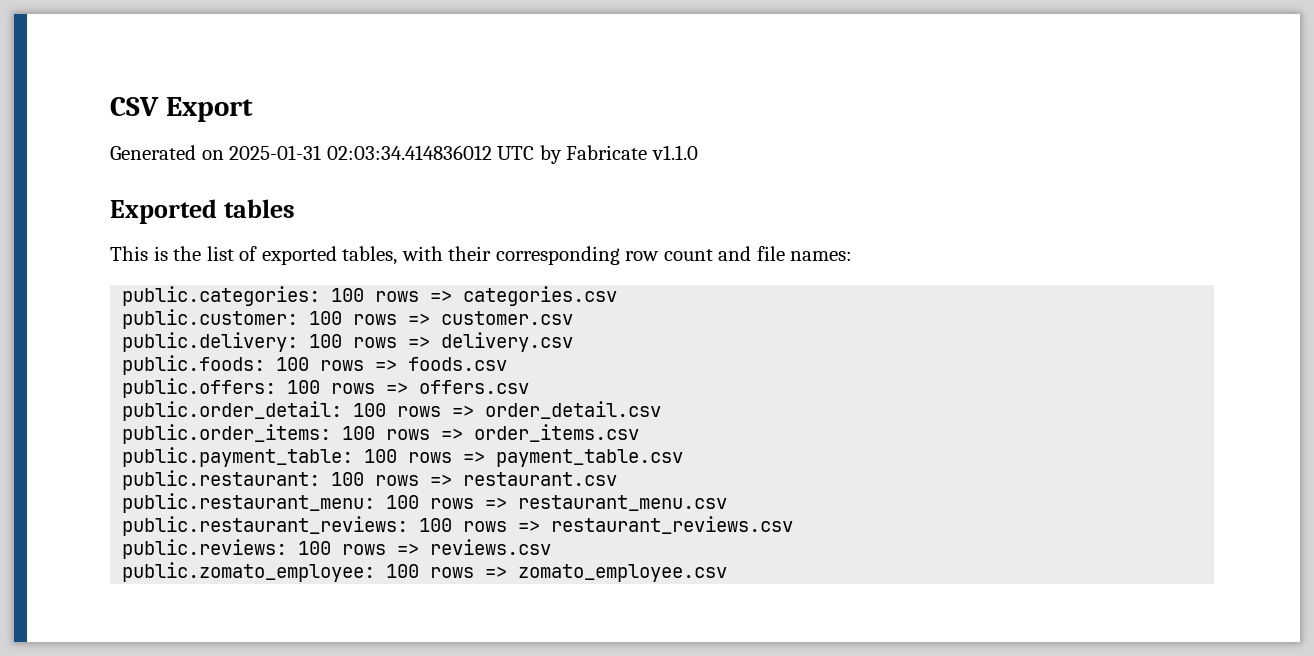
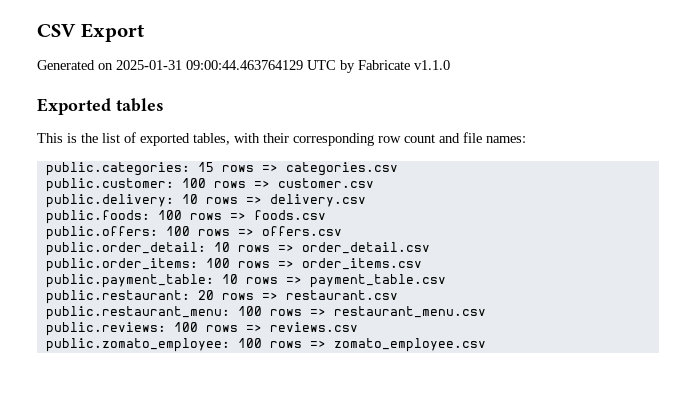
- Generated on 2025-01-31 02:03:34.414836012 UTC by Fabricate v1.1.0
+ Generated on 2025-01-31 09:00:44.463764129 UTC by Fabricate v1.1.0
- public.categories: 100 rows => categories.csv
+ public.categories: 15 rows => categories.csv
- public.delivery: 100 rows => delivery.csv
+ public.delivery: 10 rows => delivery.csv
- public.order_detail: 100 rows => order_detail.csv
+ public.order_detail: 10 rows => order_detail.csv
- public.payment_table: 100 rows => payment_table.csv
+ public.payment_table: 10 rows => payment_table.csv
- public.restaurant: 100 rows => restaurant.csv
+ public.restaurant: 20 rows => restaurant.csv
- public.restaurant_reviews: 100 rows => restaurant_reviews.csv

